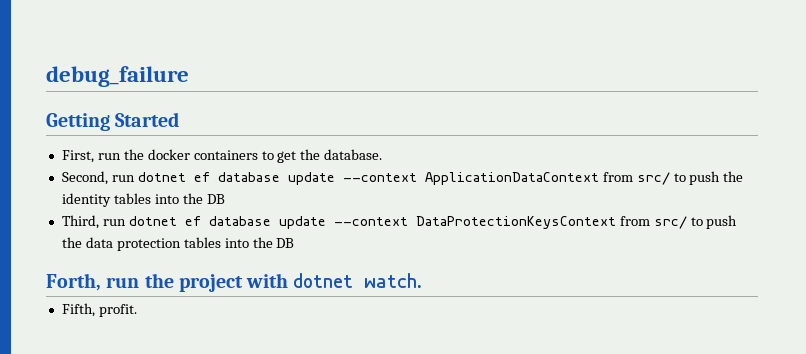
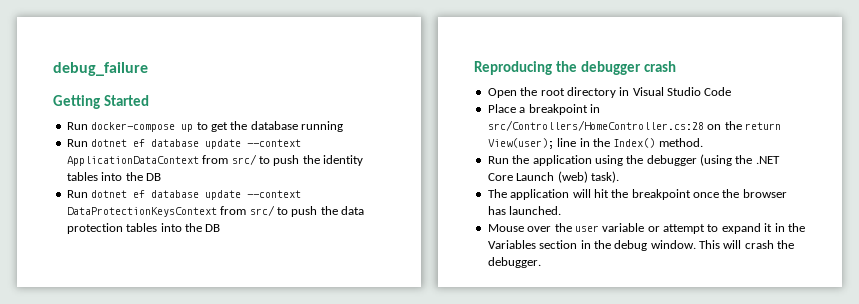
- First, run the docker containers to get the database.
- Second, run dotnet ef database update --context ApplicationDataContext from src/ to push the identity tables into the DB
+ Run docker-compose up to get the database running
+ Run dotnet ef database update --context ApplicationDataContext from src/ to push the identity tables into the DB
- Third, run dotnet ef database update --context DataProtectionKeysContext from src/ to push the data protection tables into the DB
+ Run dotnet ef database update --context DataProtectionKeysContext from src/ to push the data protection tables into the DB
- Forth, run the project with dotnet watch.
- Fifth, profit.
+ Reproducing the debugger crash
+ Open the root directory in Visual Studio Code
+ Place a breakpoint in src/Controllers/HomeController.cs:28 on the return View(user); line in the Index() method.
+ Run the application using the debugger (using the .NET Core Launch (web) task).
+ The application will hit the breakpoint once the browser has launched.
+ Mouse over the user variable or attempt to expand it in the Variables section in the debug window. This will crash the debugger.

